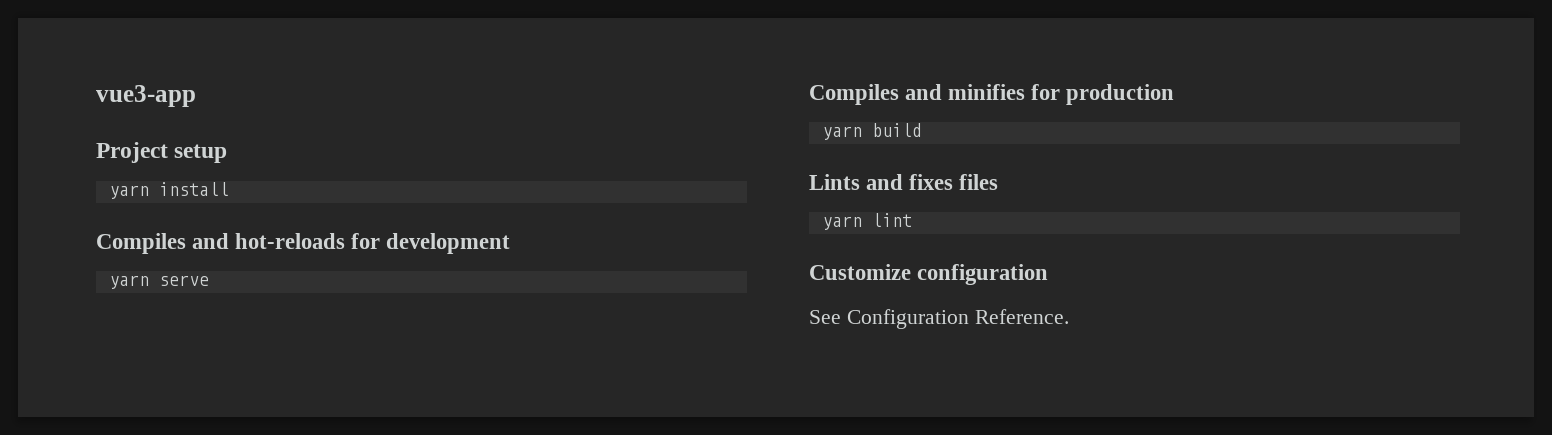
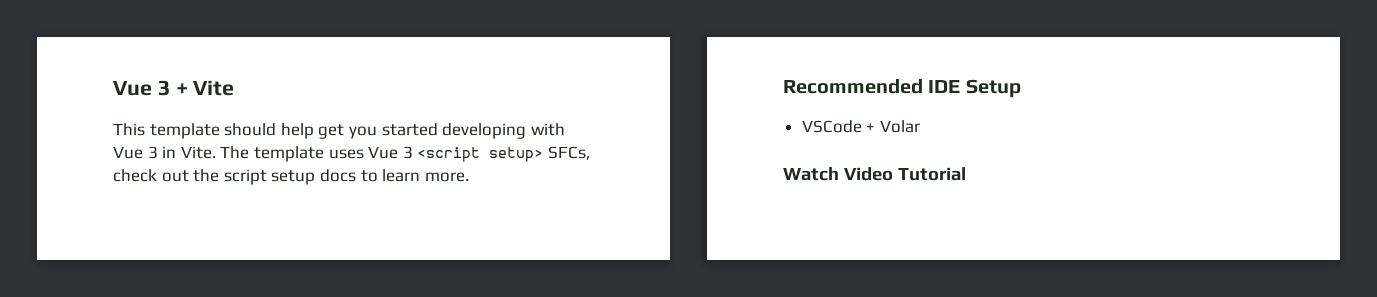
- vue3-app
- Project setup
- yarn install
- Compiles and hot-reloads for development
- yarn serve
- Compiles and minifies for production
- yarn build
- Lints and fixes files
- yarn lint
- Customize configuration
- See Configuration Reference.
+ Vue 3 + Vite
+ This template should help get you started developing with Vue 3 in Vite. The template uses Vue 3 <script setup> SFCs, check out the script setup docs to learn more.
+ Recommended IDE Setup
+ VSCode + Volar
+ Watch Video Tutorial

